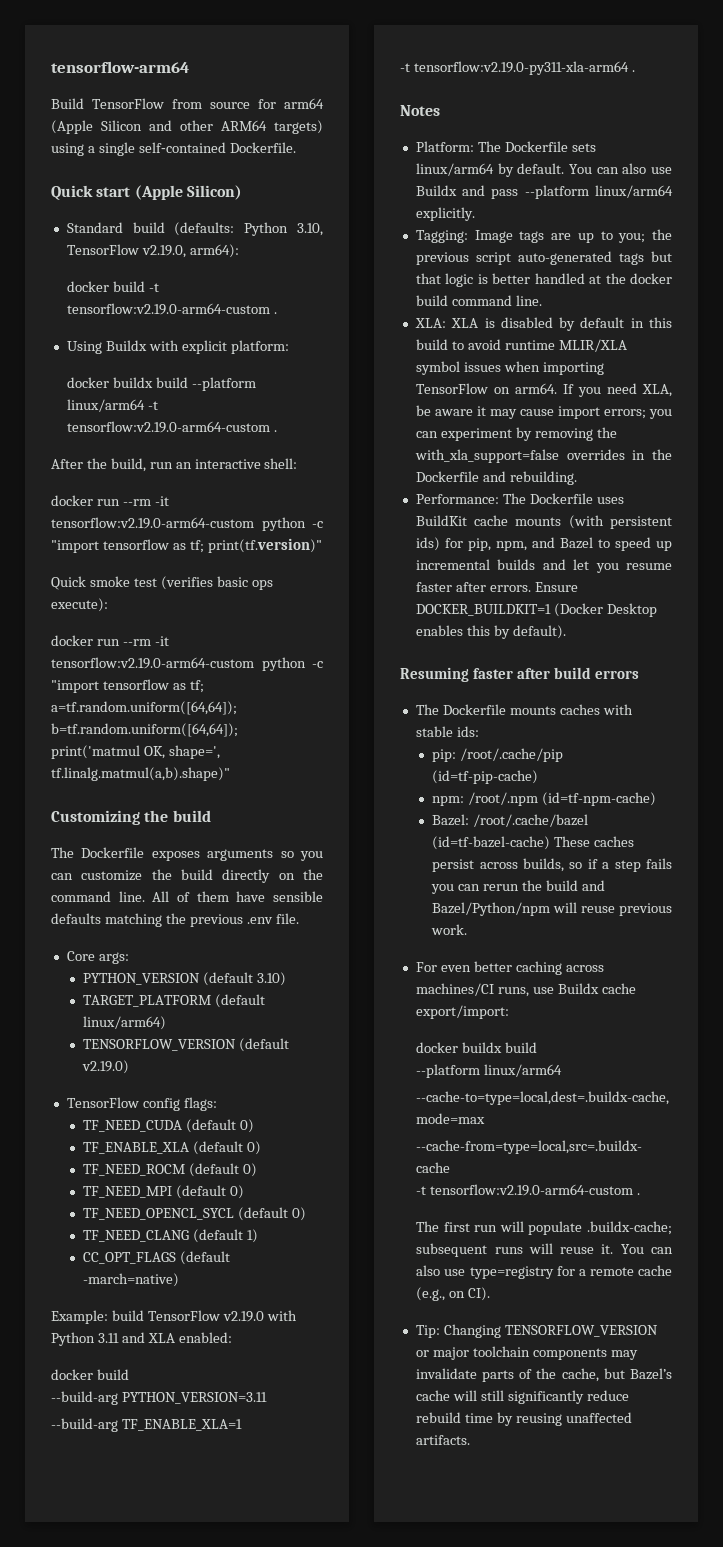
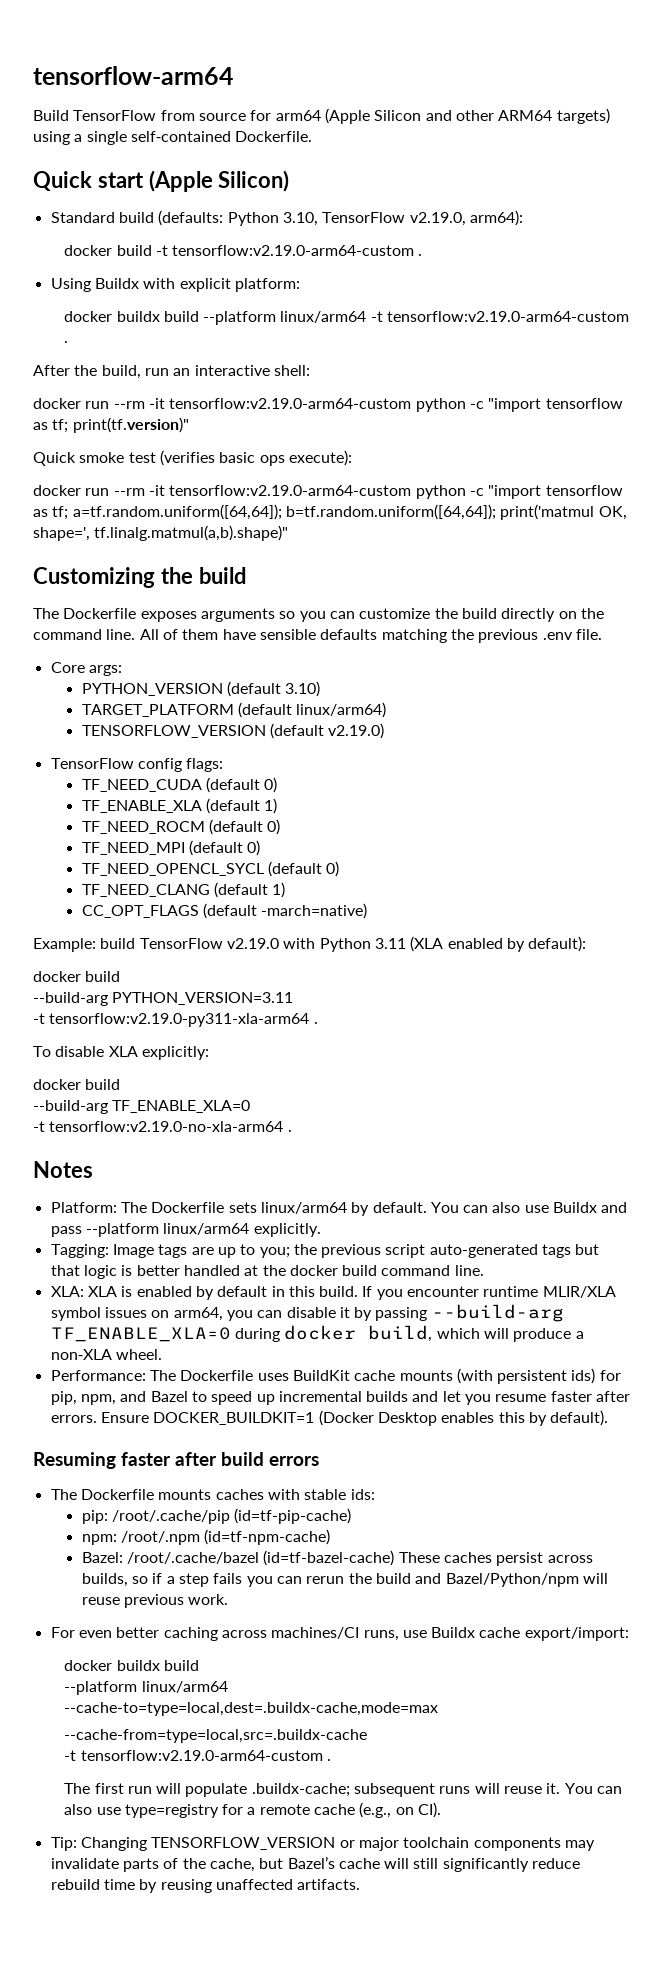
- TF_ENABLE_XLA (default 0)
+ TF_ENABLE_XLA (default 1)
- Example: build TensorFlow v2.19.0 with Python 3.11 and XLA enabled:
+ Example: build TensorFlow v2.19.0 with Python 3.11 (XLA enabled by default):
- --build-arg TF_ENABLE_XLA=1
  -t tensorflow:v2.19.0-py311-xla-arm64 .
+ To disable XLA explicitly:
+ docker build
+ --build-arg TF_ENABLE_XLA=0
+ -t tensorflow:v2.19.0-no-xla-arm64 .
- XLA: XLA is disabled by default in this build to avoid runtime MLIR/XLA symbol issues when importing TensorFlow on arm64. If you need XLA, be aware it may cause import errors; you can experiment by removing the with_xla_support=false overrides in the Dockerfile and rebuilding.
+ XLA: XLA is enabled by default in this build. If you encounter runtime MLIR/XLA symbol issues on arm64, you can disable it by passing --build-arg TF_ENABLE_XLA=0 during docker build, which will produce a non‑XLA wheel.

